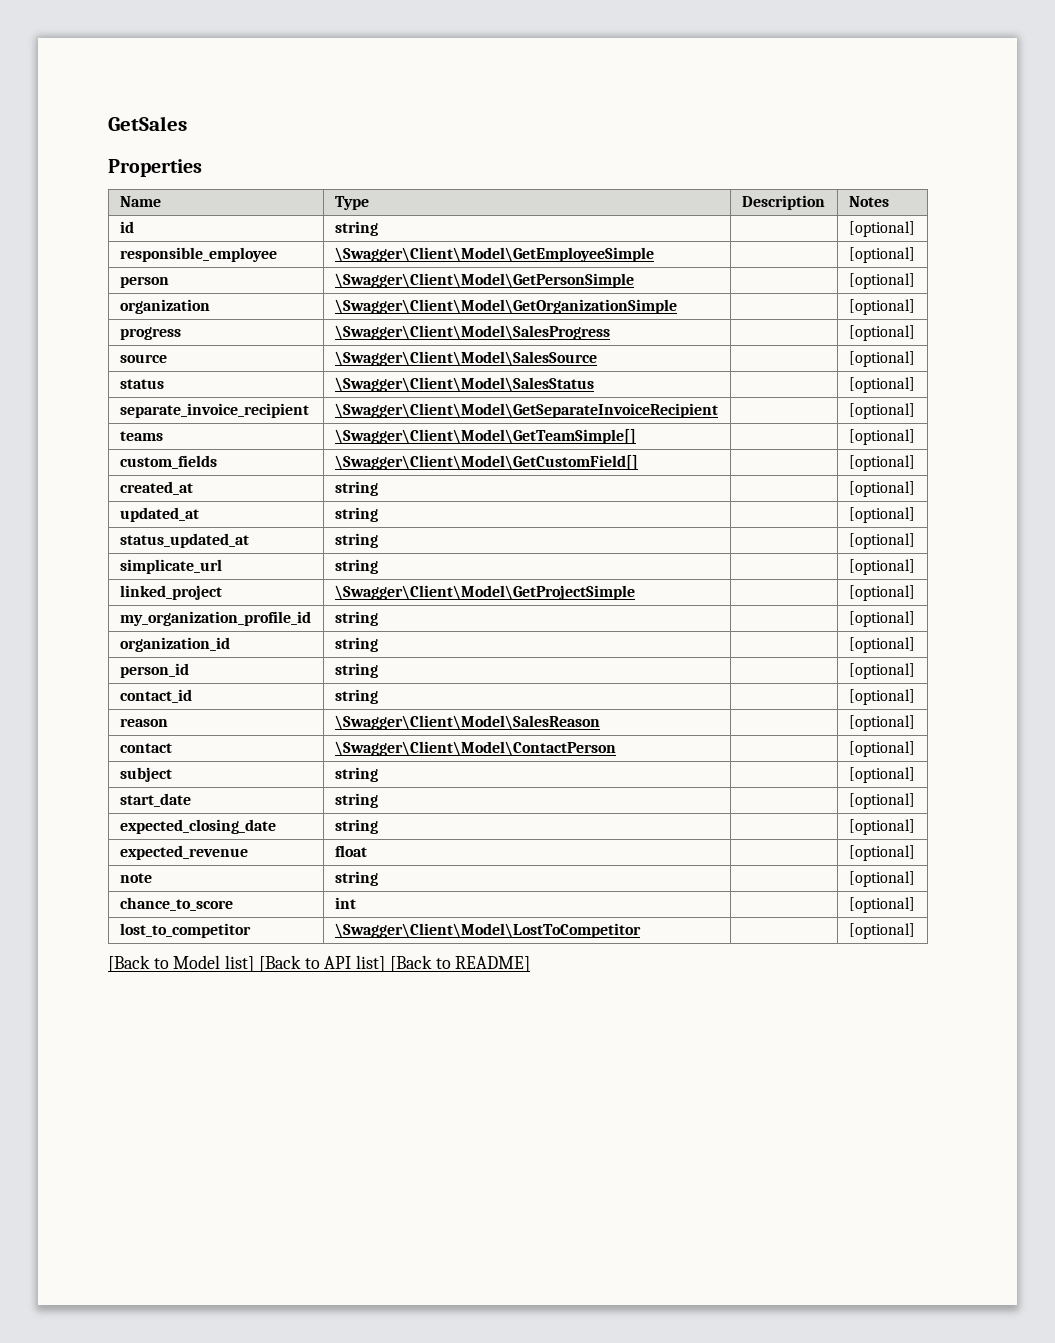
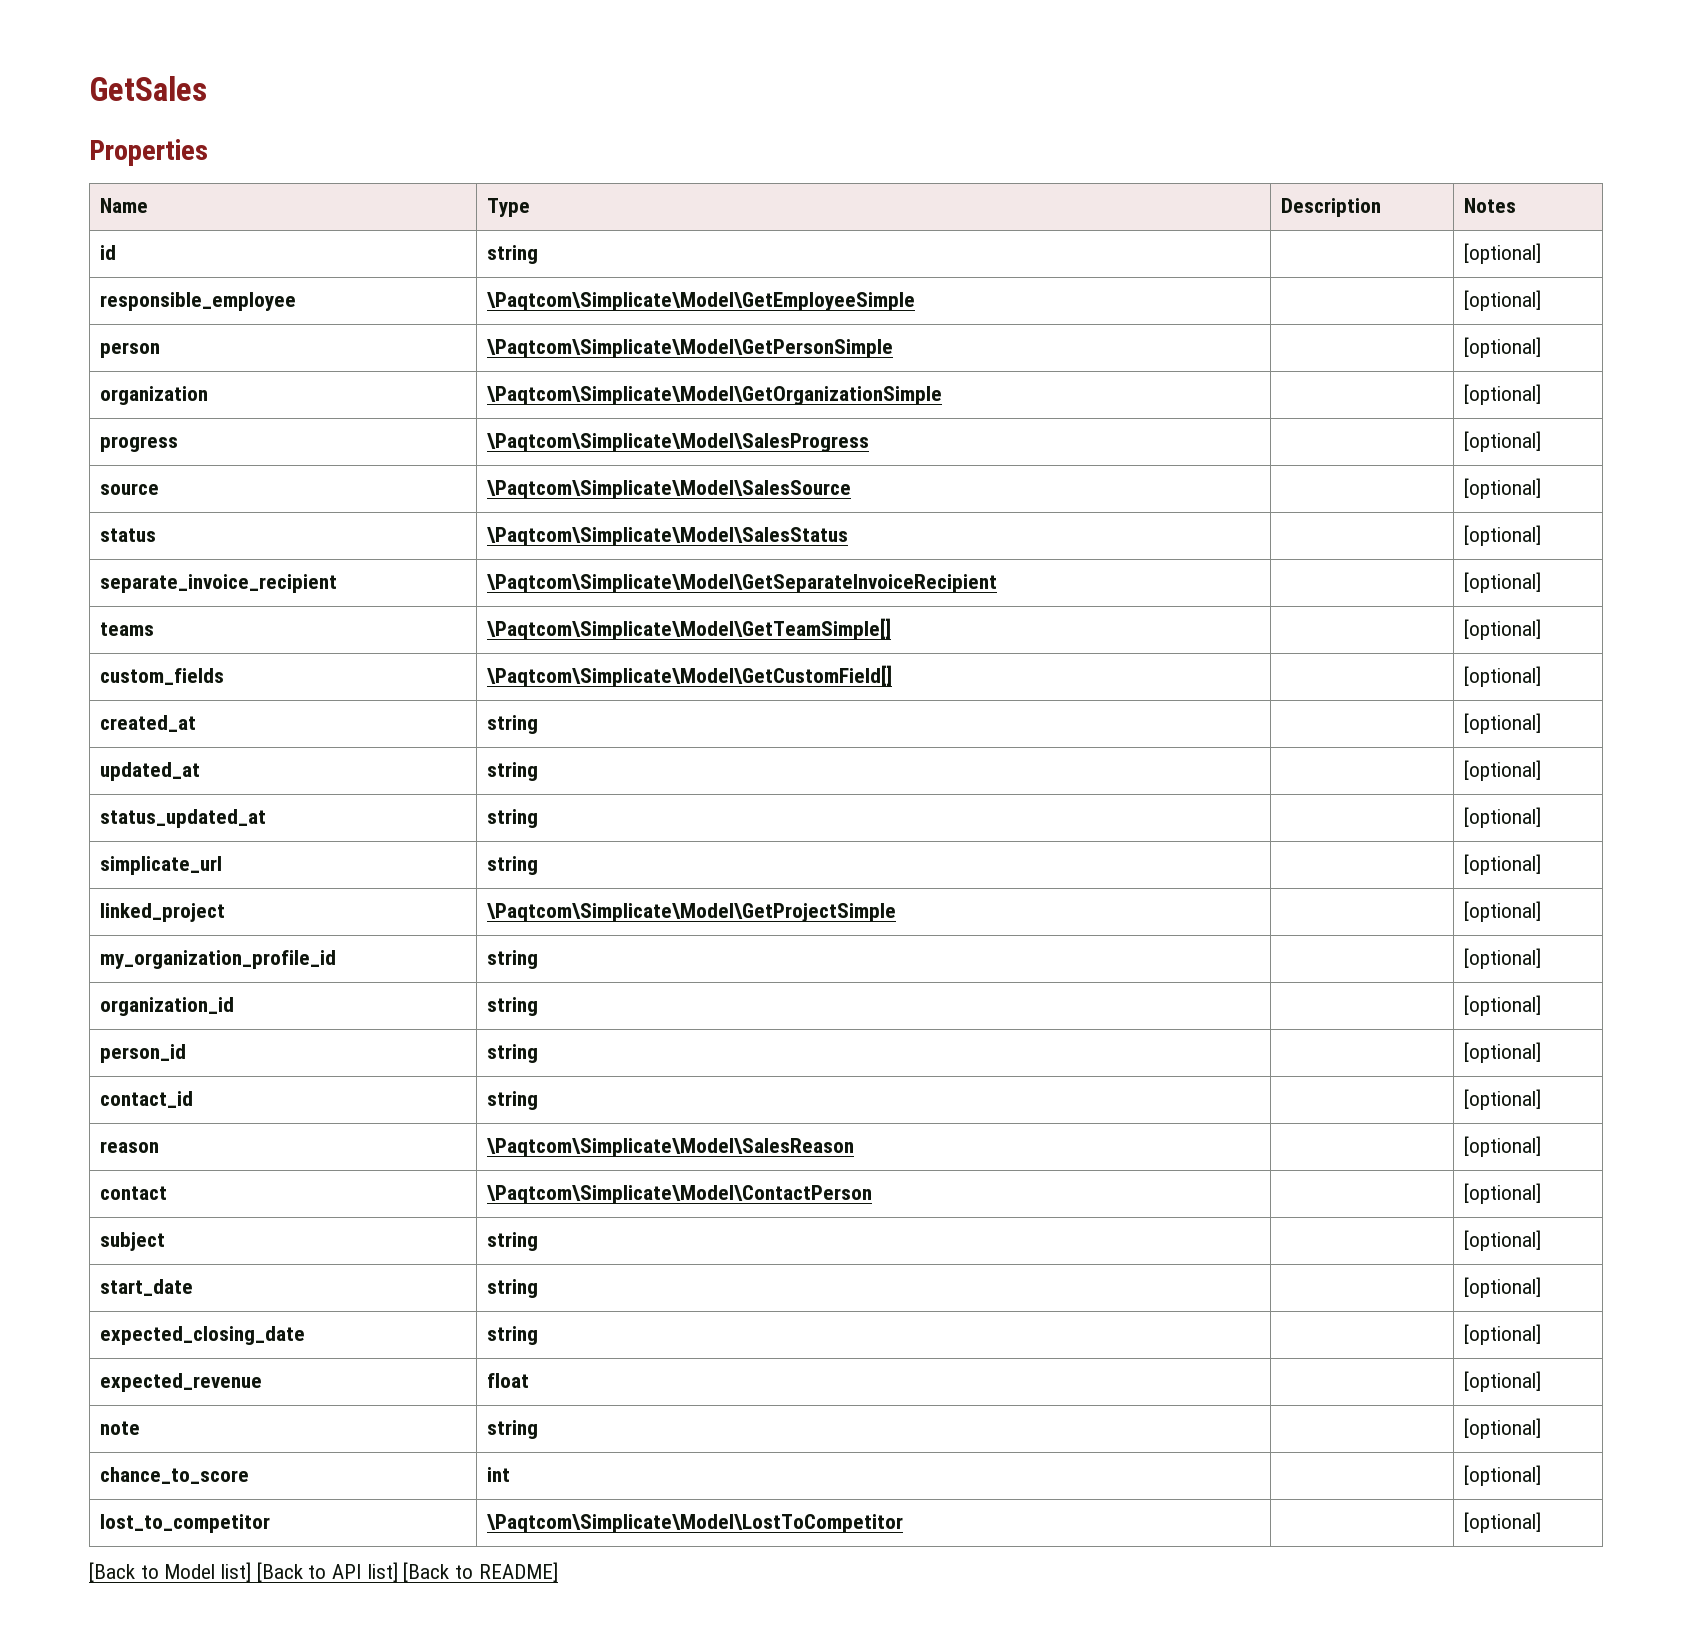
- responsible_employee | \Swagger\Client\Model\GetEmployeeSimple | | [optional]
+ responsible_employee | \Paqtcom\Simplicate\Model\GetEmployeeSimple | | [optional]
- person | \Swagger\Client\Model\GetPersonSimple | | [optional]
+ person | \Paqtcom\Simplicate\Model\GetPersonSimple | | [optional]
- organization | \Swagger\Client\Model\GetOrganizationSimple | | [optional]
+ organization | \Paqtcom\Simplicate\Model\GetOrganizationSimple | | [optional]
- progress | \Swagger\Client\Model\SalesProgress | | [optional]
+ progress | \Paqtcom\Simplicate\Model\SalesProgress | | [optional]
- source | \Swagger\Client\Model\SalesSource | | [optional]
+ source | \Paqtcom\Simplicate\Model\SalesSource | | [optional]
- status | \Swagger\Client\Model\SalesStatus | | [optional]
+ status | \Paqtcom\Simplicate\Model\SalesStatus | | [optional]
- separate_invoice_recipient | \Swagger\Client\Model\GetSeparateInvoiceRecipient | | [optional]
+ separate_invoice_recipient | \Paqtcom\Simplicate\Model\GetSeparateInvoiceRecipient | | [optional]
- teams | \Swagger\Client\Model\GetTeamSimple[] | | [optional]
+ teams | \Paqtcom\Simplicate\Model\GetTeamSimple[] | | [optional]
- custom_fields | \Swagger\Client\Model\GetCustomField[] | | [optional]
+ custom_fields | \Paqtcom\Simplicate\Model\GetCustomField[] | | [optional]
- linked_project | \Swagger\Client\Model\GetProjectSimple | | [optional]
+ linked_project | \Paqtcom\Simplicate\Model\GetProjectSimple | | [optional]
- reason | \Swagger\Client\Model\SalesReason | | [optional]
+ reason | \Paqtcom\Simplicate\Model\SalesReason | | [optional]
- contact | \Swagger\Client\Model\ContactPerson | | [optional]
+ contact | \Paqtcom\Simplicate\Model\ContactPerson | | [optional]
- lost_to_competitor | \Swagger\Client\Model\LostToCompetitor | | [optional]
+ lost_to_competitor | \Paqtcom\Simplicate\Model\LostToCompetitor | | [optional]

